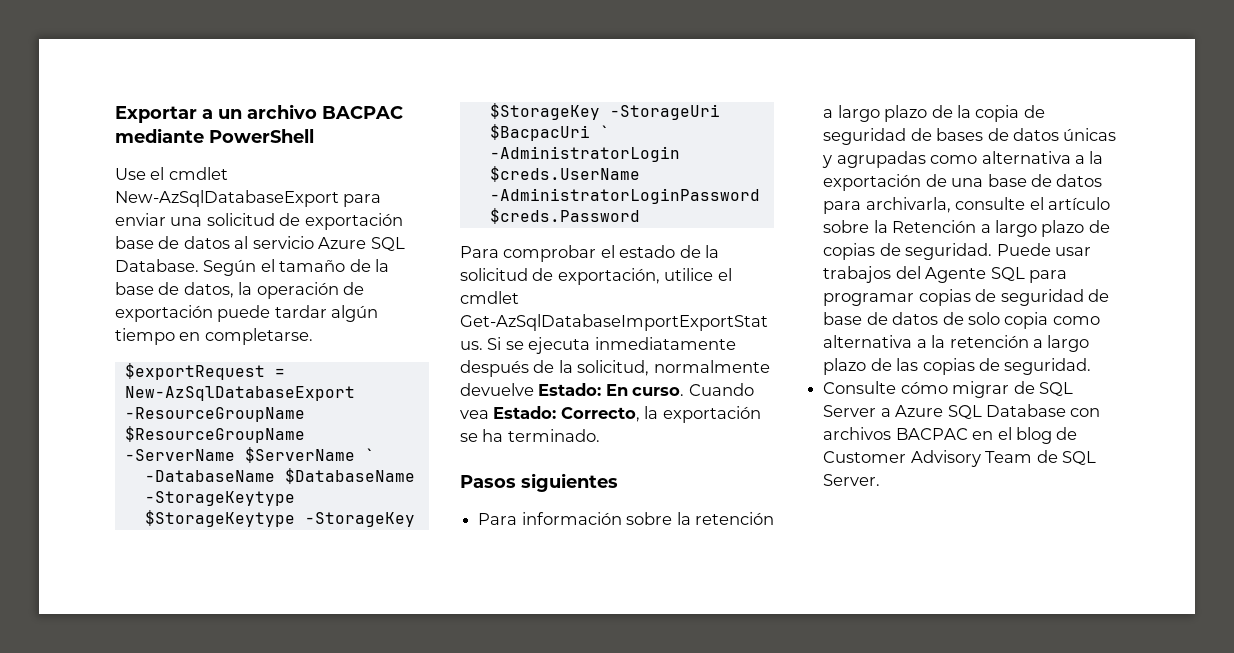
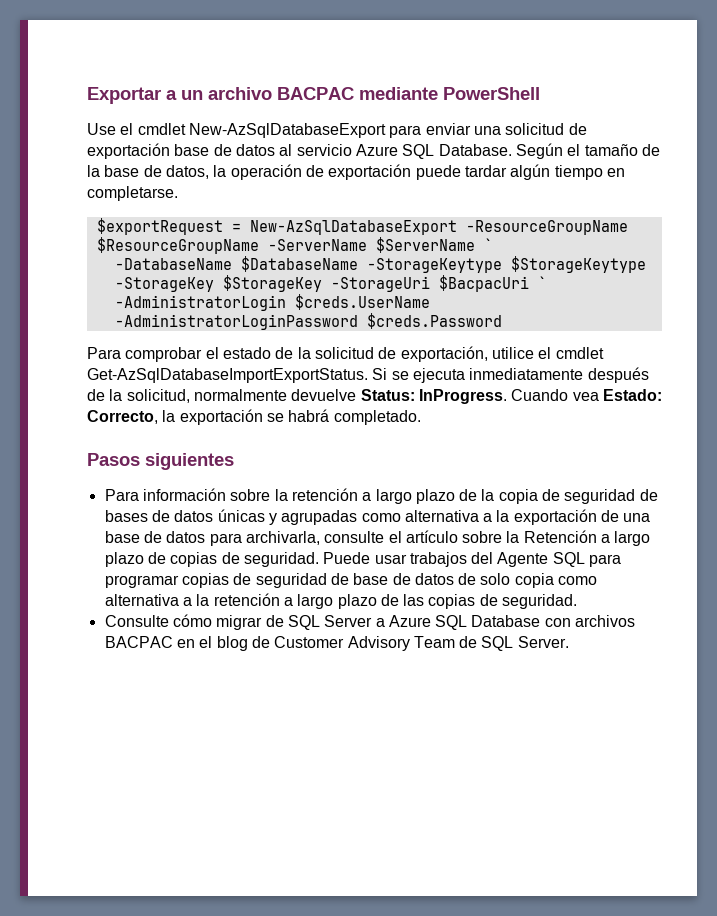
- Si se ejecuta inmediatamente después de la solicitud, normalmente devuelve Estado: En curso.
+ Si se ejecuta inmediatamente después de la solicitud, normalmente devuelve Status: InProgress.
- Cuando vea Estado: Correcto, la exportación se ha terminado.
+ Cuando vea Estado: Correcto, la exportación se habrá completado.

